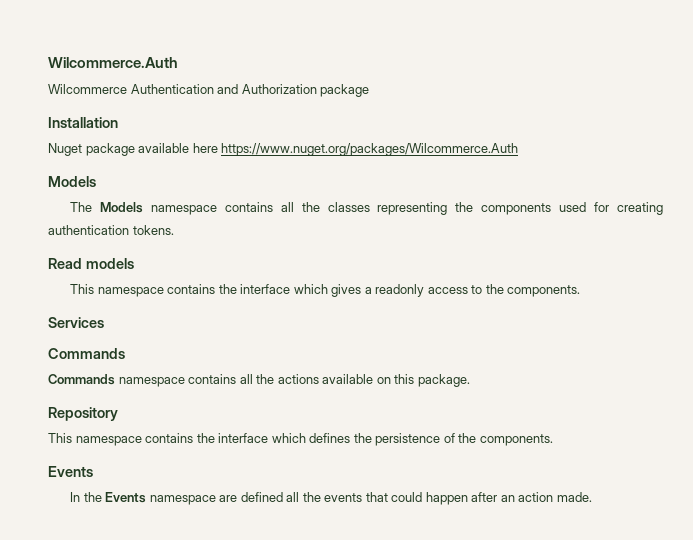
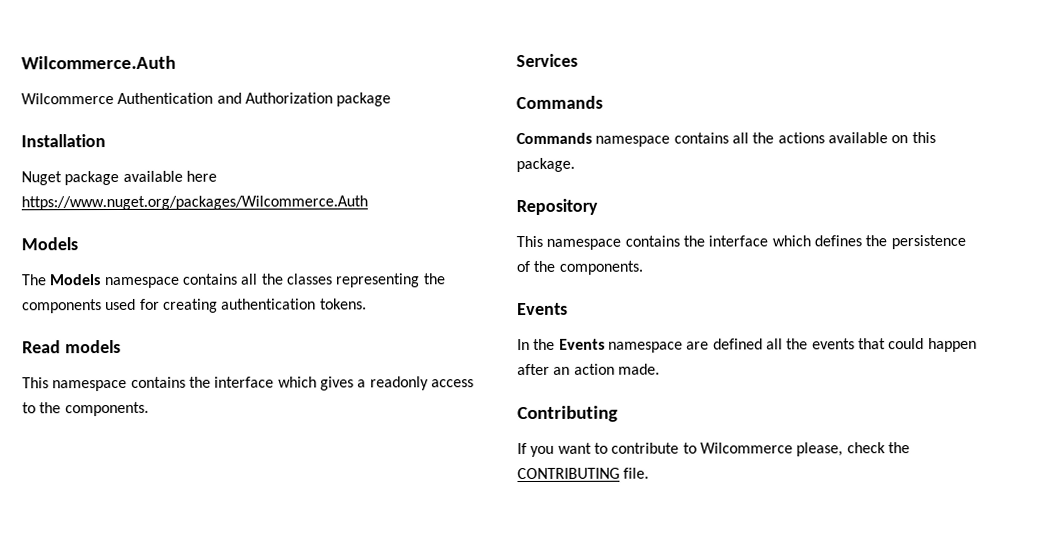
+ Contributing
+ If you want to contribute to Wilcommerce please, check the CONTRIBUTING file.

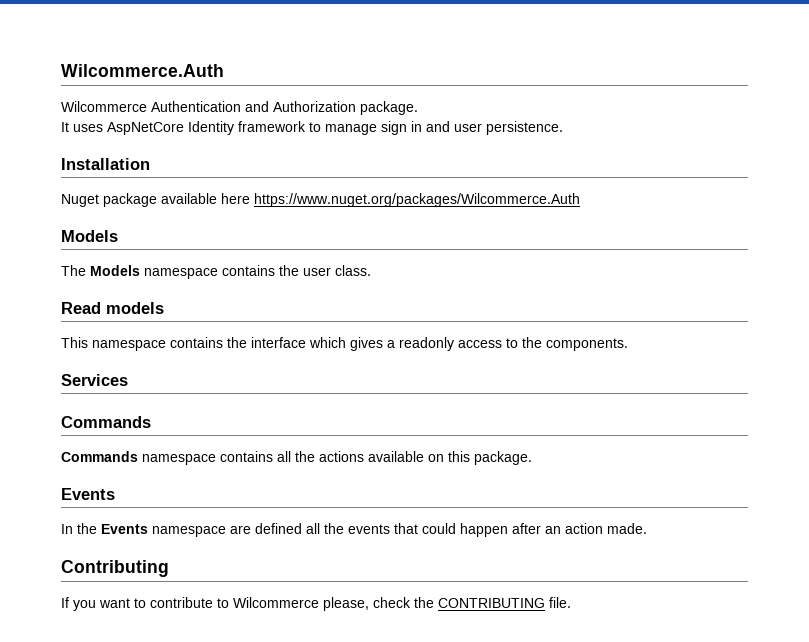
- Wilcommerce Authentication and Authorization package
+ Wilcommerce Authentication and Authorization package.
+ It uses AspNetCore Identity framework to manage sign in and user persistence.
- The Models namespace contains all the classes representing the components used for creating authentication tokens.
+ The Models namespace contains the user class.
- Repository
- This namespace contains the interface which defines the persistence of the components.

